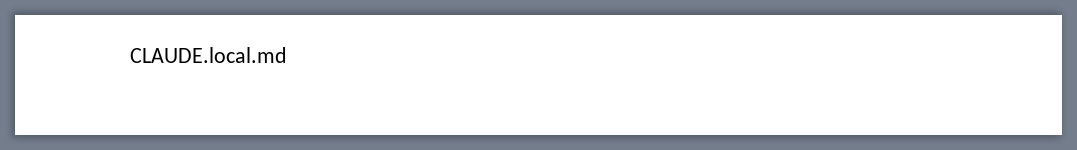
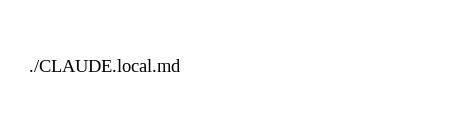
- CLAUDE.local.md
+ ./CLAUDE.local.md

